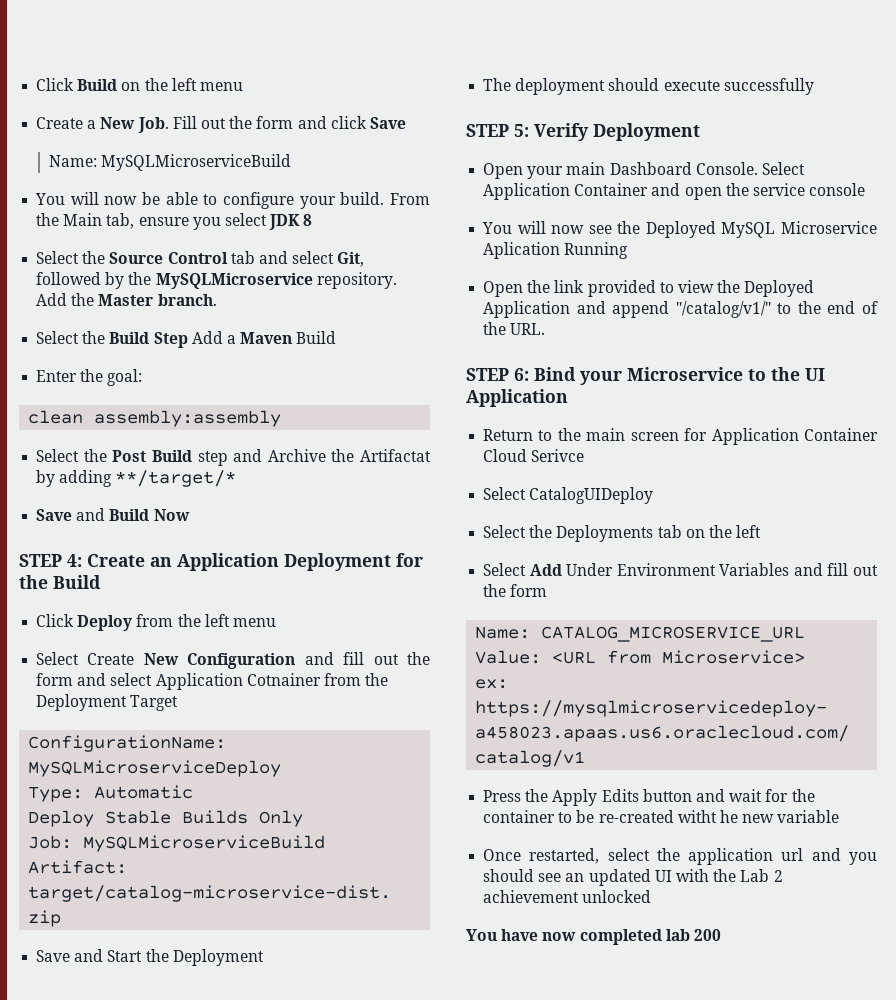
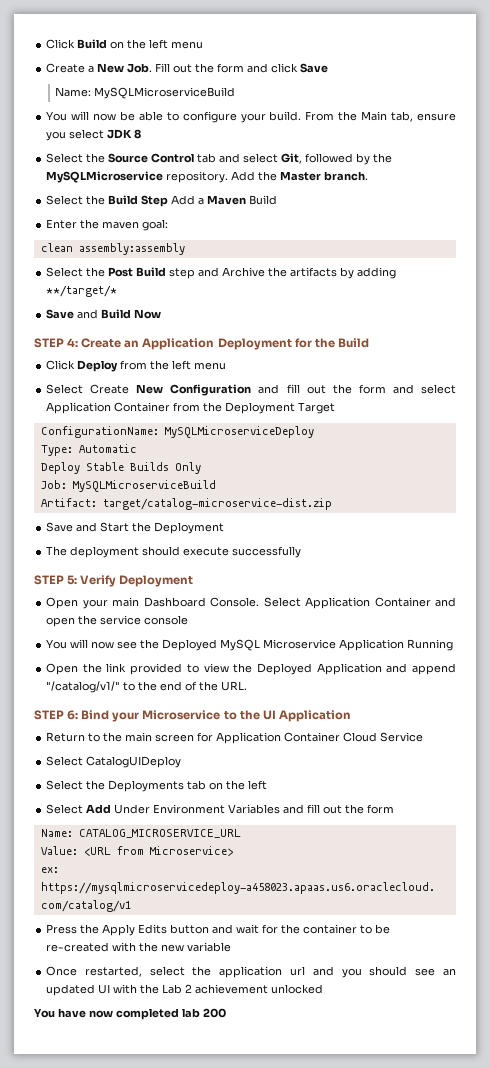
- Enter the goal:
+ Enter the maven goal:
- Select the Post Build step and Archive the Artifactat by adding **/target/*
+ Select the Post Build step and Archive the artifacts by adding **/target/*
- Select Create New Configuration and fill out the form and select Application Cotnainer from the Deployment Target
+ Select Create New Configuration and fill out the form and select Application Container from the Deployment Target
- You will now see the Deployed MySQL Microservice Aplication Running
+ You will now see the Deployed MySQL Microservice Application Running
- Return to the main screen for Application Container Cloud Serivce
+ Return to the main screen for Application Container Cloud Service
- Press the Apply Edits button and wait for the container to be re-created witht he new variable
+ Press the Apply Edits button and wait for the container to be re-created with the new variable

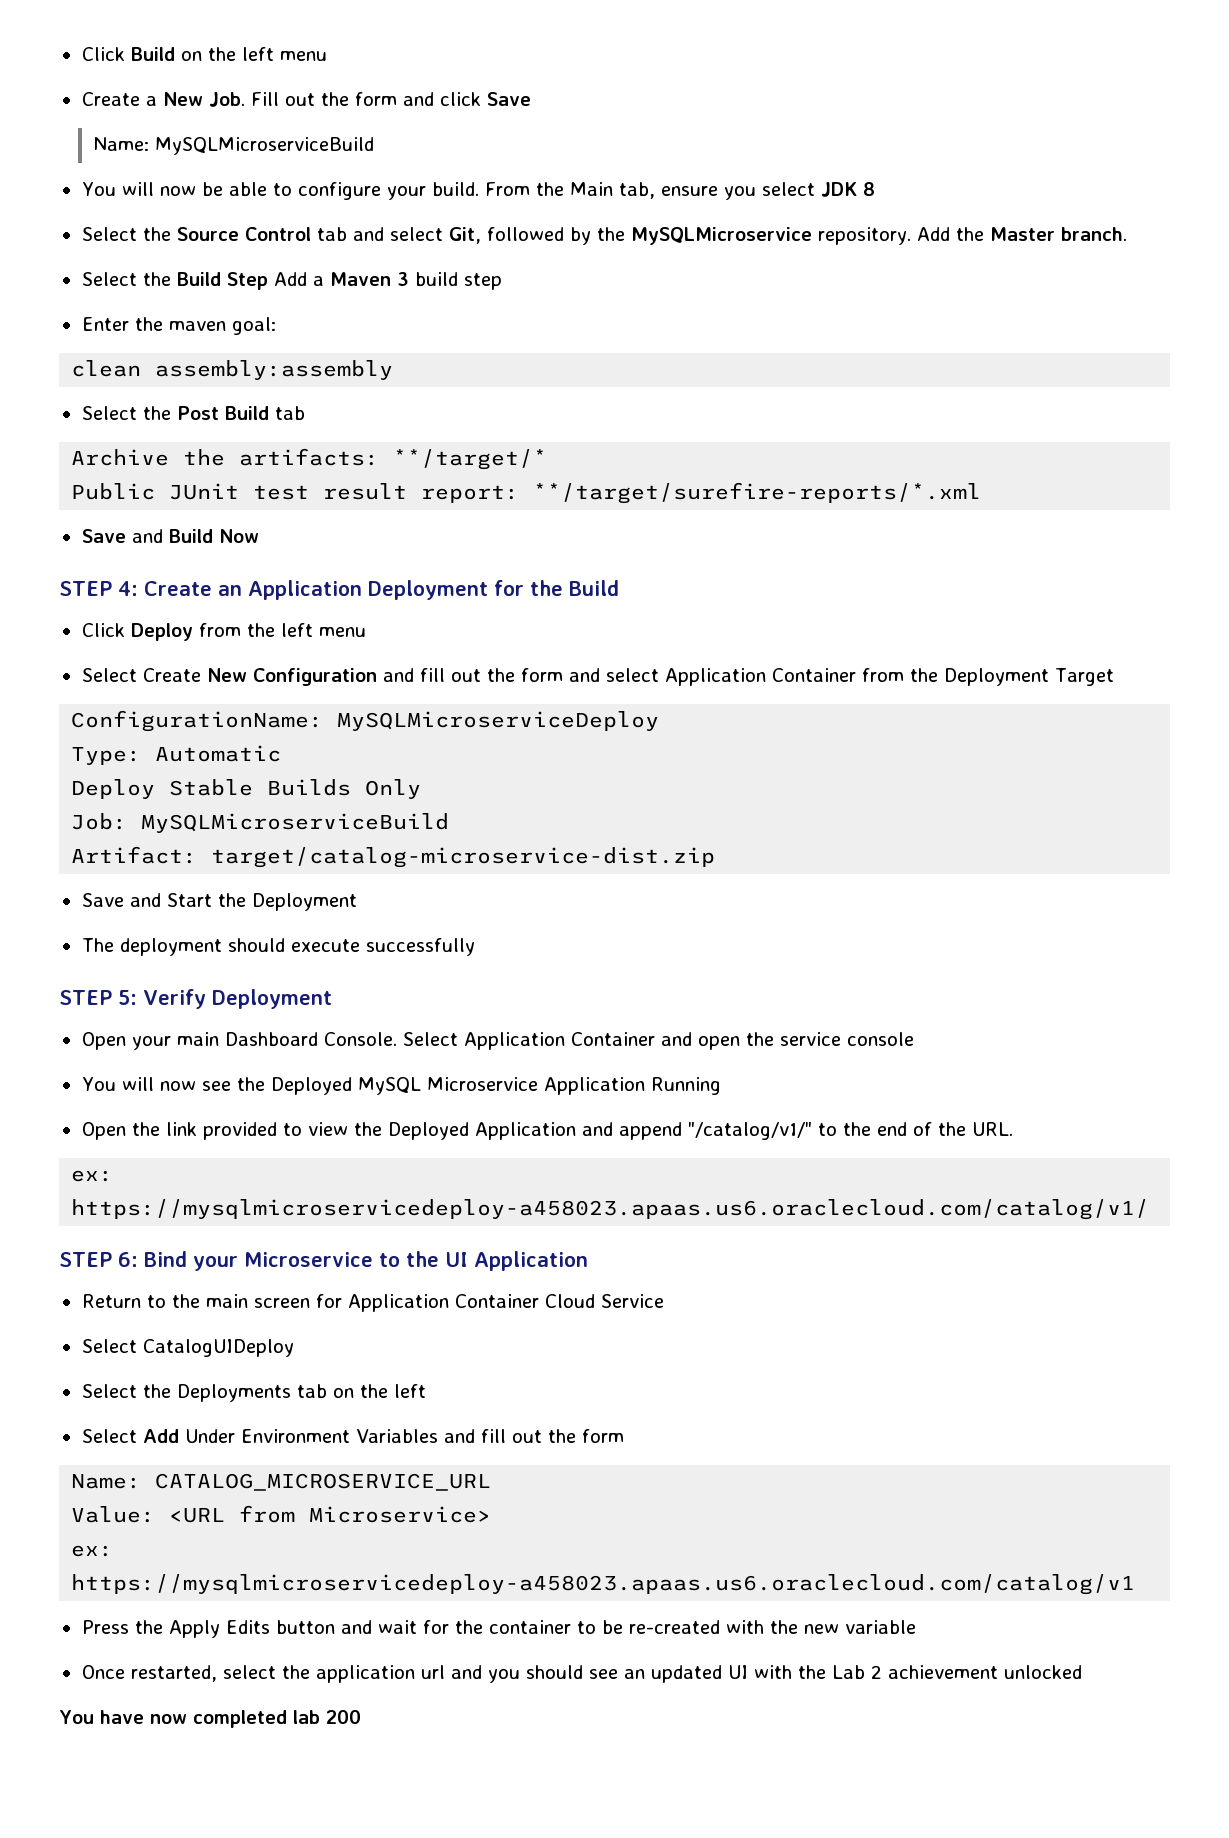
- Select the Build Step Add a Maven Build
+ Select the Build Step Add a Maven 3 build step
- Select the Post Build step and Archive the artifacts by adding **/target/*
+ Select the Post Build tab
+ Archive the artifacts: **/target/*
+ Public JUnit test result report: **/target/surefire-reports/*.xml
+ ex: https://mysqlmicroservicedeploy-a458023.apaas.us6.oraclecloud.com/catalog/v1/

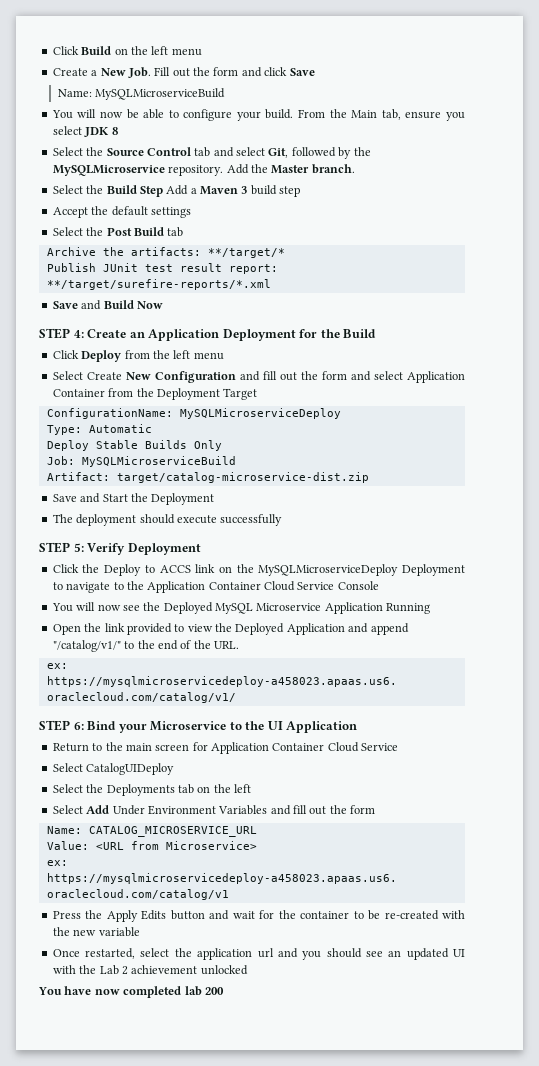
- Enter the maven goal:
- clean assembly:assembly
+ Accept the default settings
- Public JUnit test result report: **/target/surefire-reports/*.xml
+ Publish JUnit test result report: **/target/surefire-reports/*.xml
- Open your main Dashboard Console. Select Application Container and open the service console
+ Click the Deploy to ACCS link on the MySQLMicroserviceDeploy Deployment to navigate to the Application Container Cloud Service Console

